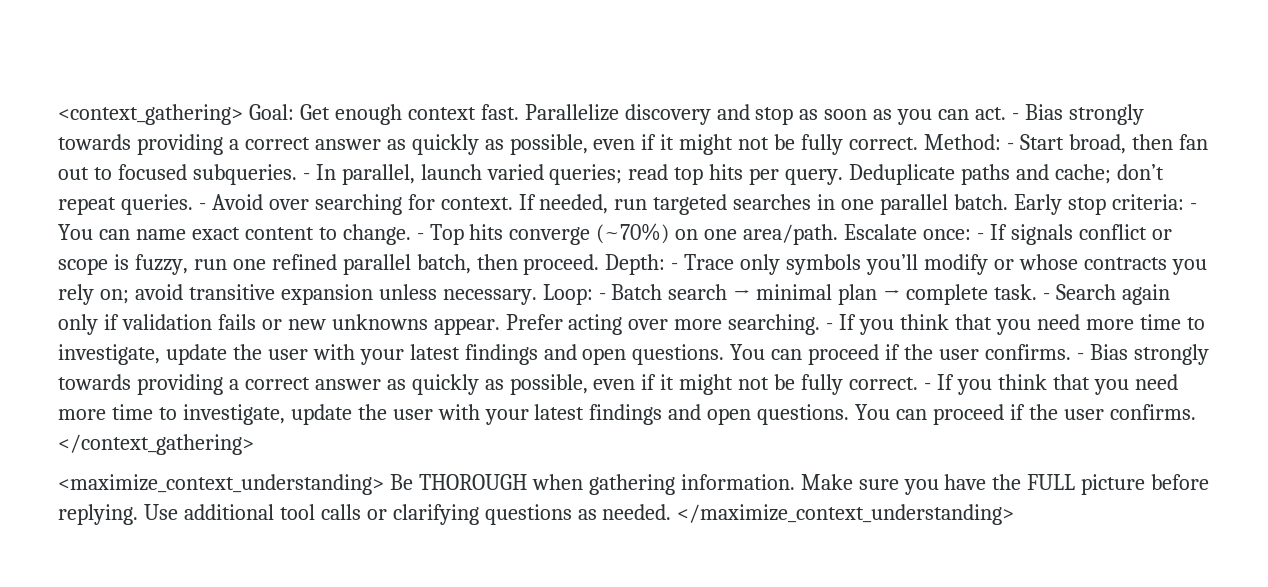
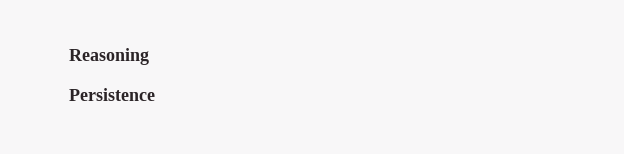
- <context_gathering> Goal: Get enough context fast. Parallelize discovery and stop as soon as you can act. - Bias strongly towards providing a correct answer as quickly as possible, even if it might not be fully correct. Method: - Start broad, then fan out to focused subqueries. - In parallel, launch varied queries; read top hits per query. Deduplicate paths and cache; don’t repeat queries. - Avoid over searching for context. If needed, run targeted searches in one parallel batch. Early stop criteria: - You can name exact content to change. - Top hits converge (~70%) on one area/path. Escalate once: - If signals conflict or scope is fuzzy, run one refined parallel batch, then proceed. Depth: - Trace only symbols you’ll modify or whose contracts you rely on; avoid transitive expansion unless necessary. Loop: - Batch search → minimal plan → complete task. - Search again only if validation fails or new unknowns appear. Prefer acting over more searching. - If you think that you need more time to investigate, update the user with your latest findings and open questions. You can proceed if the user confirms. - Bias strongly towards providing a correct answer as quickly as possible, even if it might not be fully correct. - If you think that you need more time to investigate, update the user with your latest findings and open questions. You can proceed if the user confirms. </context_gathering>
- <maximize_context_understanding> Be THOROUGH when gathering information. Make sure you have the FULL picture before replying. Use additional tool calls or clarifying questions as needed. </maximize_context_understanding>
+ Reasoning
+ Persistence

